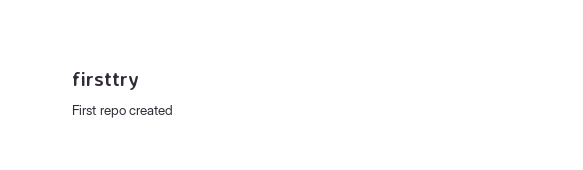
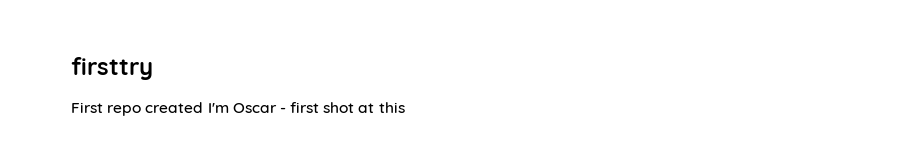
- First repo created
+ First repo created I'm Oscar - first shot at this

